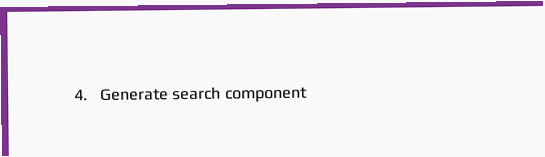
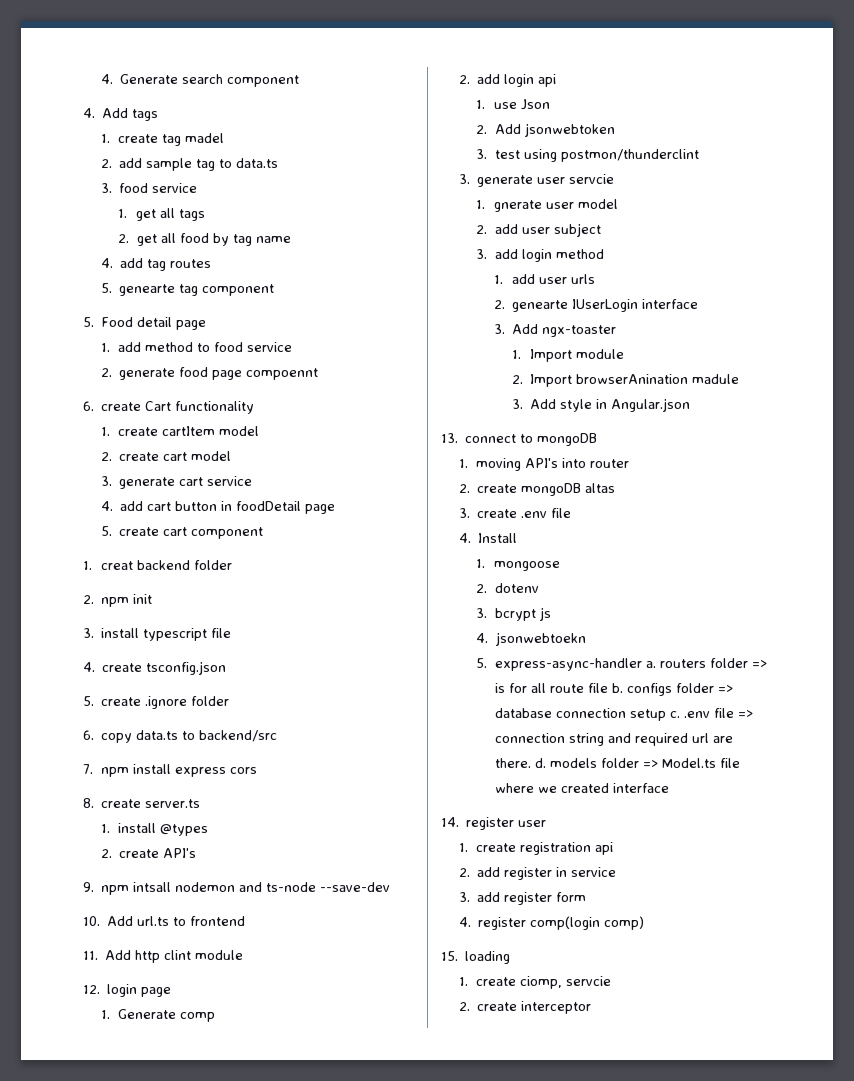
+ 4. Add tags
+ 1. create tag madel
+ 2. add sample tag to data.ts
+ 3. food service
+ 1. get all tags
+ 2. get all food by tag name
+ 4. add tag routes
+ 5. genearte tag component
+ 5. Food detail page
+ 1. add method to food service
+ 2. generate food page compoennt
+ 6. create Cart functionality
+ 1. create cartItem model
+ 2. create cart model
+ 3. generate cart service
+ 4. add cart button in foodDetail page
+ 5. create cart component
+ 1. creat backend folder
+ 2. npm init
+ 3. install typescript file
+ 4. create tsconfig.json
+ 5. create .ignore folder
+ 6. copy data.ts to backend/src
+ 7. npm install express cors
+ 8. create server.ts
+ 1. install @types
+ 2. create API's
+ 9. npm intsall nodemon and ts-node --save-dev
+ 10. Add url.ts to frontend
+ 11. Add http clint module
+ 12. login page
+ 1. Generate comp
+ 2. add login api
+ 1. use Json
+ 2. Add jsonwebtoken
+ 3. test using postmon/thunderclint
+ 3. generate user servcie
+ 1. gnerate user model
+ 2. add user subject
+ 3. add login method
+ 1. add user urls
+ 2. genearte IUserLogin interface
+ 3. Add ngx-toaster
+ 1. Import module
+ 2. Import browserAnination madule
+ 3. Add style in Angular.json
+ 13. connect to mongoDB
+ 1. moving API's into router
+ 2. create mongoDB altas
+ 3. create .env file
+ 4. Install
+ 1. mongoose
+ 2. dotenv
+ 3. bcrypt js
+ 4. jsonwebtoekn
+ 5. express-async-handler a. routers folder => is for all route file b. configs folder => database connection setup c. .env file => connection string and required url are there. d. models folder => Model.ts file where we created interface
+ 14. register user
+ 1. create registration api
+ 2. add register in service
+ 3. add register form
+ 4. register comp(login comp)
+ 15. loading
+ 1. create ciomp, servcie
+ 2. create interceptor

